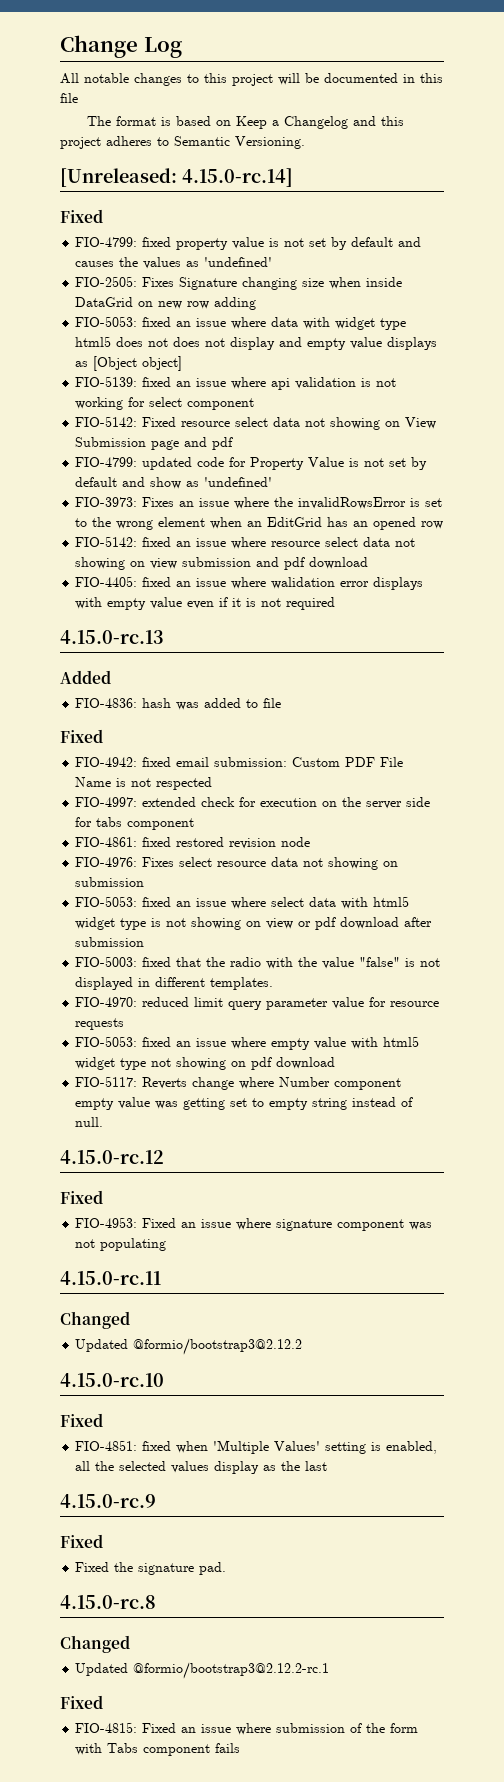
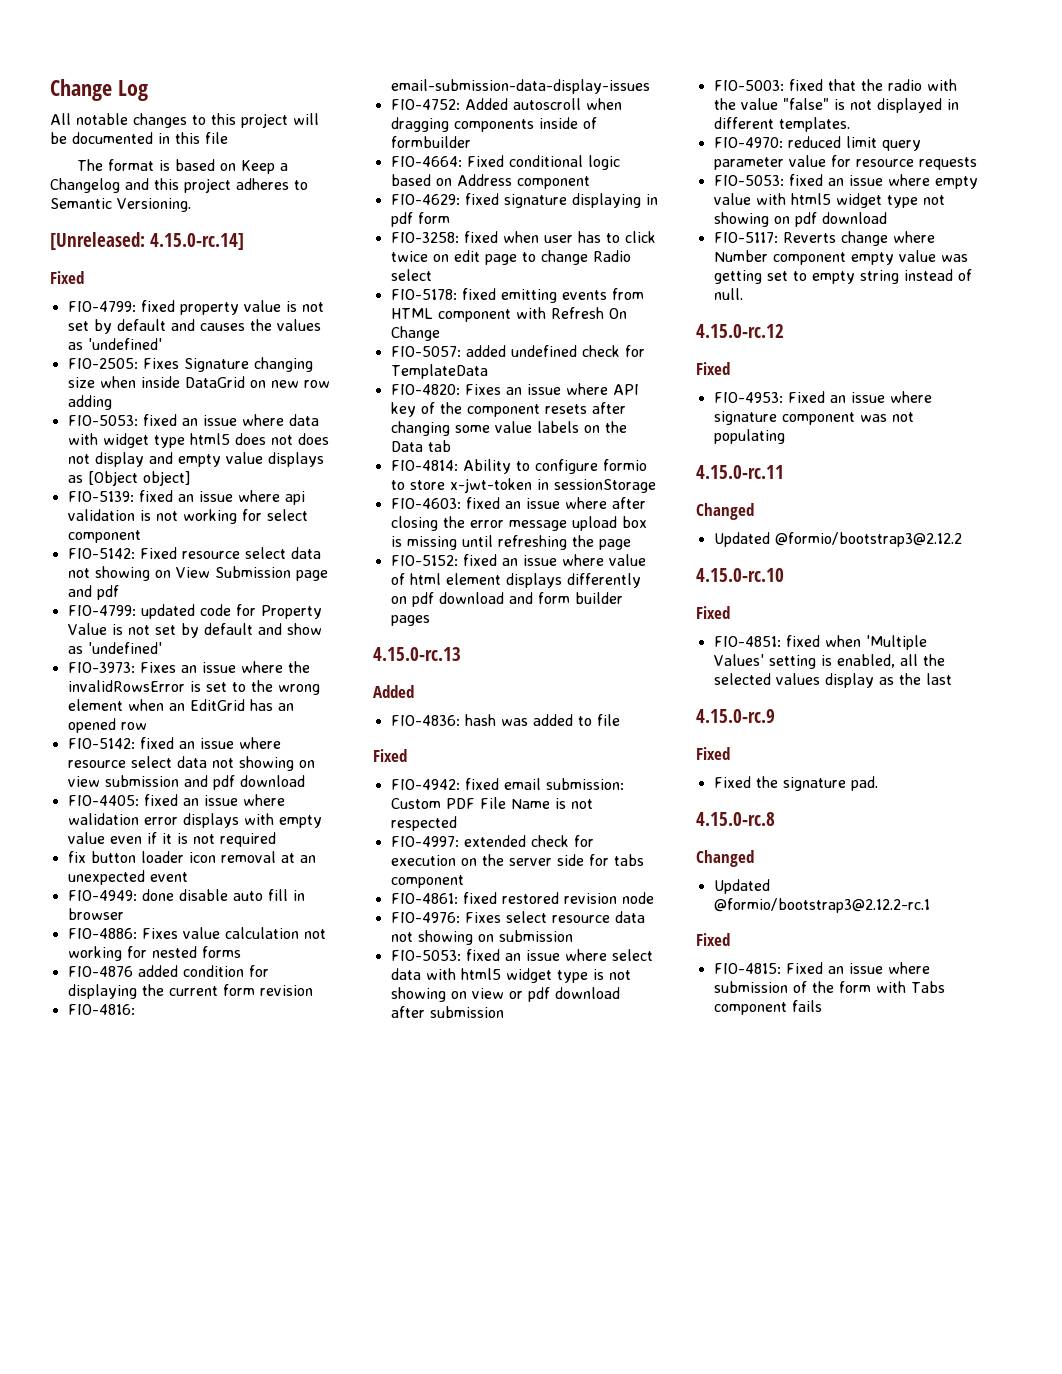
+ fix button loader icon removal at an unexpected event
+ FIO-4949: done disable auto fill in browser
+ FIO-4886: Fixes value calculation not working for nested forms
+ FIO-4876 added condition for displaying the current form revision
+ FIO-4816: email-submission-data-display-issues
+ FIO-4752: Added autoscroll when dragging components inside of formbuilder
+ FIO-4664: Fixed conditional logic based on Address component
+ FIO-4629: fixed signature displaying in pdf form
+ FIO-3258: fixed when user has to click twice on edit page to change Radio select
+ FIO-5178: fixed emitting events from HTML component with Refresh On Change
+ FIO-5057: added undefined check for TemplateData
+ FIO-4820: Fixes an issue where API key of the component resets after changing some value labels on the Data tab
+ FIO-4814: Ability to configure formio to store x-jwt-token in sessionStorage
+ FIO-4603: fixed an issue where after closing the error message upload box is missing until refreshing the page
+ FIO-5152: fixed an issue where value of html element displays differently on pdf download and form builder pages

